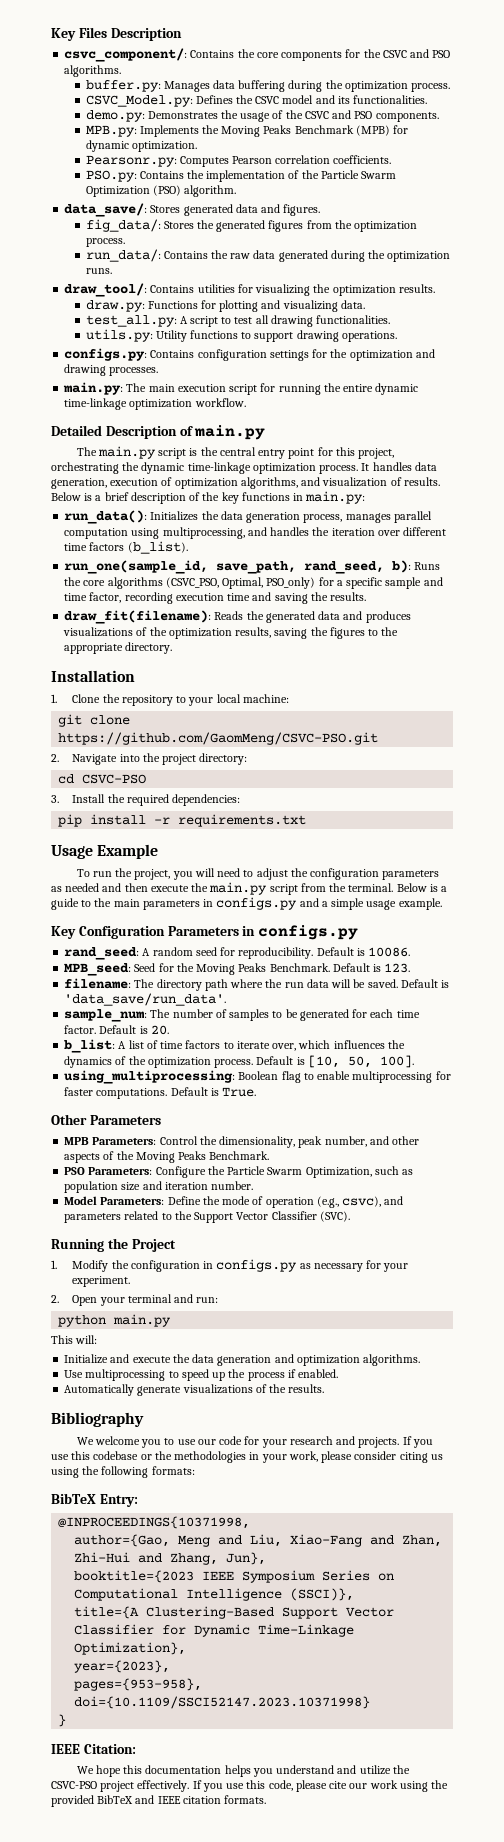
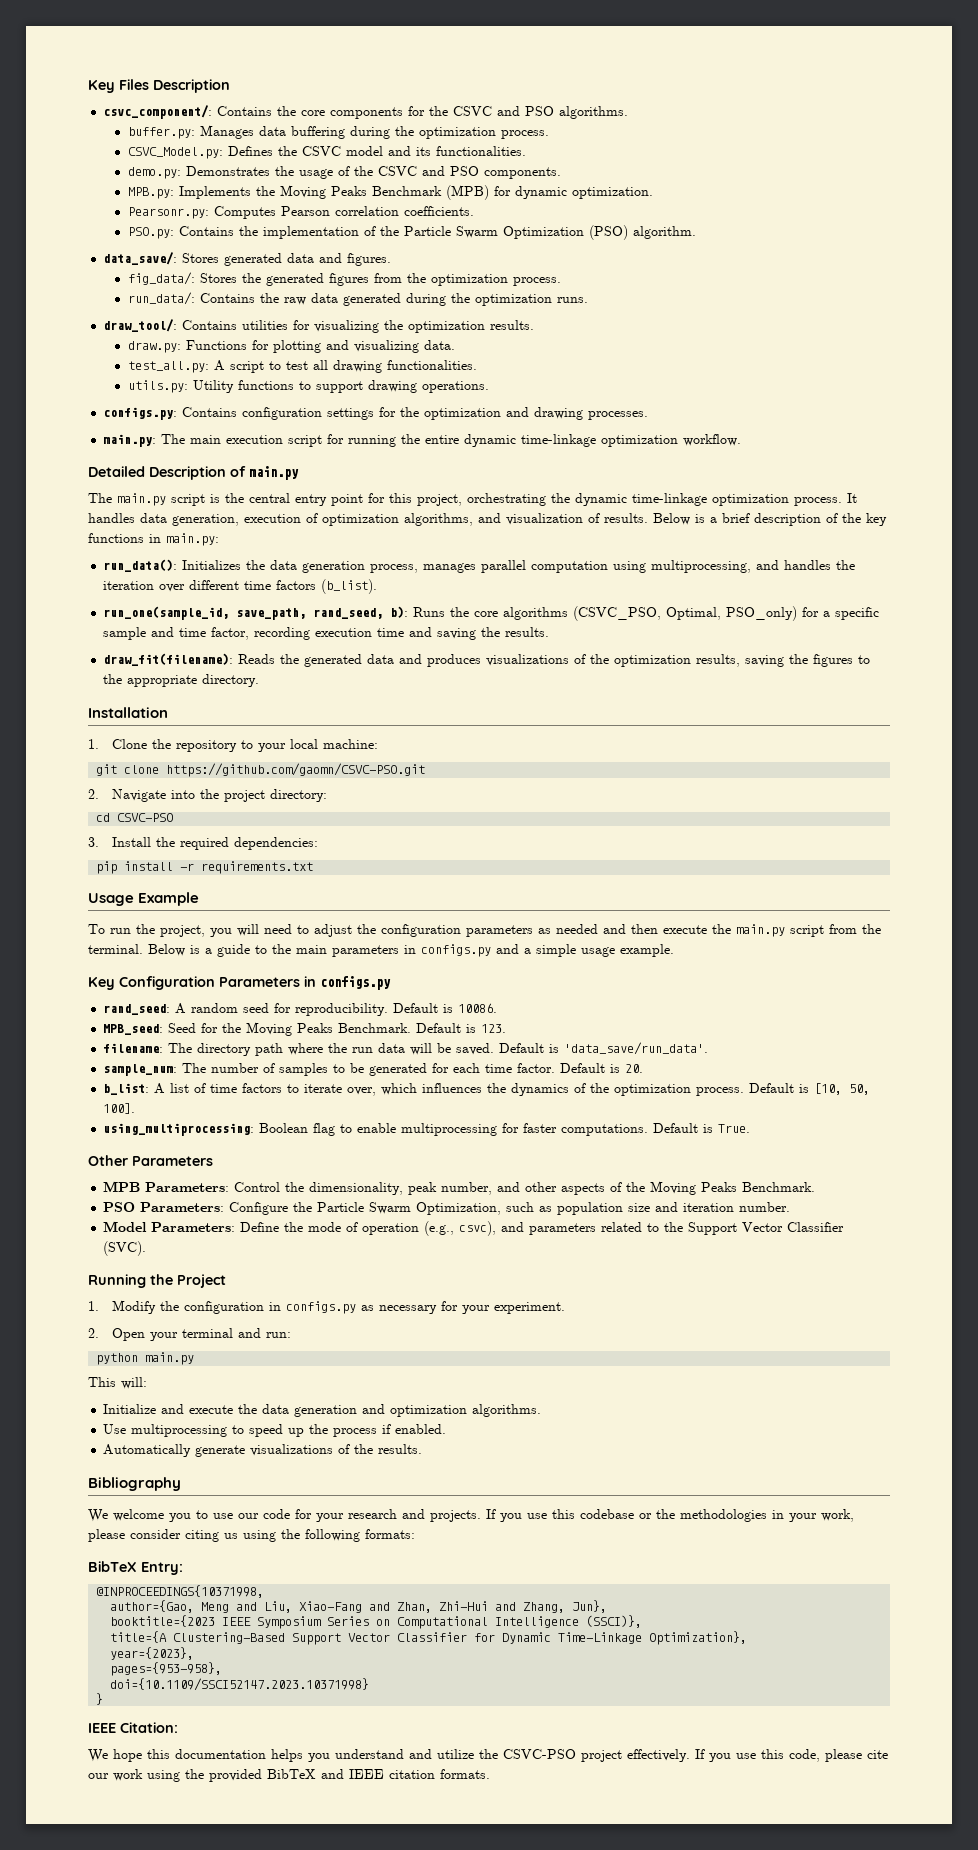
- git clone https://github.com/GaomMeng/CSVC-PSO.git
+ git clone https://github.com/gaomn/CSVC-PSO.git

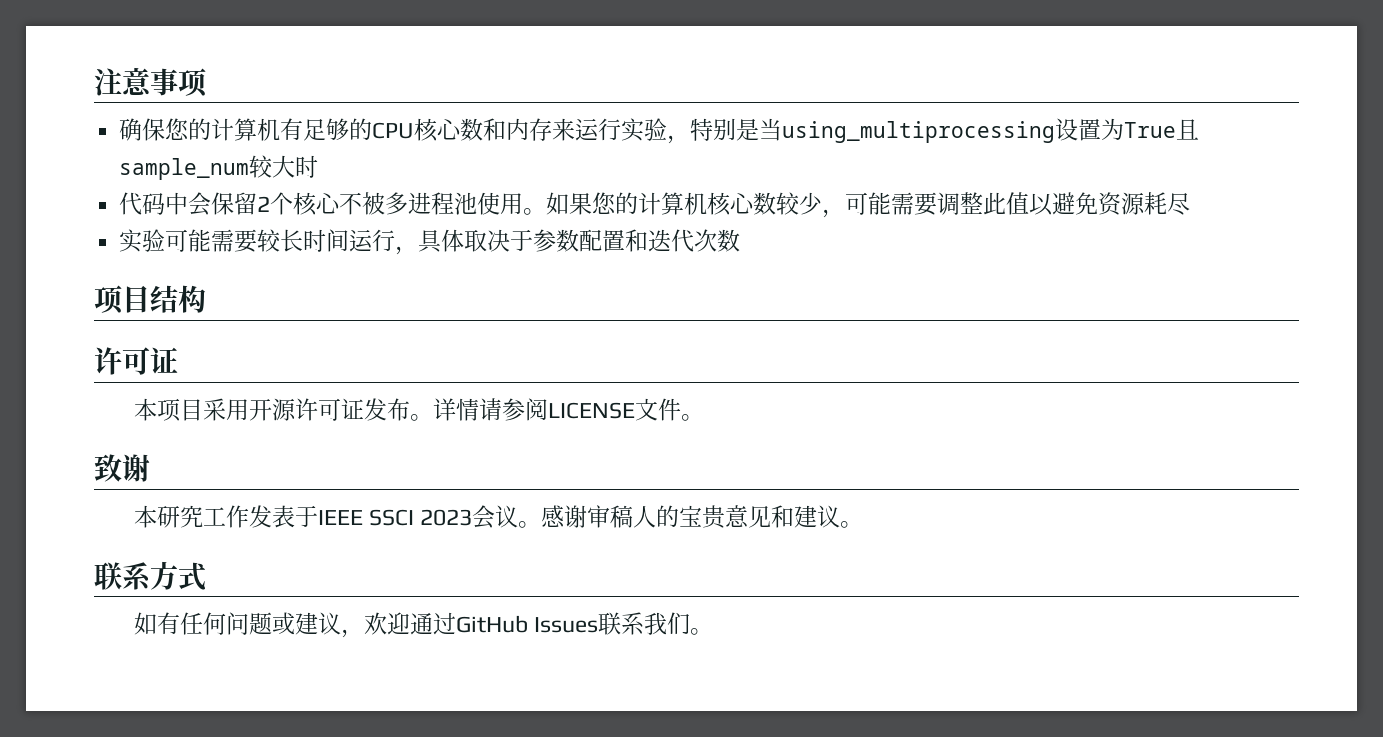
- Key Files Description
- csvc_component/: Contains the core components for the CSVC and PSO algorithms.
- buffer.py: Manages data buffering during the optimization process.
- CSVC_Model.py: Defines the CSVC model and its functionalities.
- demo.py: Demonstrates the usage of the CSVC and PSO components.
- MPB.py: Implements the Moving Peaks Benchmark (MPB) for dynamic optimization.
- Pearsonr.py: Computes Pearson correlation coefficients.
- PSO.py: Contains the implementation of the Particle Swarm Optimization (PSO) algorithm.
- data_save/: Stores generated data and figures.
- fig_data/: Stores the generated figures from the optimization process.
- run_data/: Contains the raw data generated during the optimization runs.
- draw_tool/: Contains utilities for visualizing the optimization results.
- draw.py: Functions for plotting and visualizing data.
- test_all.py: A script to test all drawing functionalities.
- utils.py: Utility functions to support drawing operations.
- configs.py: Contains configuration settings for the optimization and drawing processes.
- main.py: The main execution script for running the entire dynamic time-linkage optimization workflow.
- Detailed Description of main.py
- The main.py script is the central entry point for this project, orchestrating the dynamic time-linkage optimization process. It handles data generation, execution of optimization algorithms, and visualization of results. Below is a brief description of the key functions in main.py:
- run_data(): Initializes the data generation process, manages parallel computation using multiprocessing, and handles the iteration over different time factors (b_list).
- run_one(sample_id, save_path, rand_seed, b): Runs the core algorithms (CSVC_PSO, Optimal, PSO_only) for a specific sample and time factor, recording execution time and saving the results.
- draw_fit(filename): Reads the generated data and produces visualizations of the optimization results, saving the figures to the appropriate directory.
- Installation
- 1. Clone the repository to your local machine:
- git clone https://github.com/gaomn/CSVC-PSO.git
- 2. Navigate into the project directory:
- cd CSVC-PSO
- 3. Install the required dependencies:
- pip install -r requirements.txt
- Usage Example
- To run the project, you will need to adjust the configuration parameters as needed and then execute the main.py script from the terminal. Below is a guide to the main parameters in configs.py and a simple usage example.
- Key Configuration Parameters in configs.py
- rand_seed: A random seed for reproducibility. Default is 10086.
- MPB_seed: Seed for the Moving Peaks Benchmark. Default is 123.
- filename: The directory path where the run data will be saved. Default is 'data_save/run_data'.
- sample_num: The number of samples to be generated for each time factor. Default is 20.
- b_list: A list of time factors to iterate over, which influences the dynamics of the optimization process. Default is [10, 50, 100].
- using_multiprocessing: Boolean flag to enable multiprocessing for faster computations. Default is True.
- Other Parameters
- MPB Parameters: Control the dimensionality, peak number, and other aspects of the Moving Peaks Benchmark.
- PSO Parameters: Configure the Particle Swarm Optimization, such as population size and iteration number.
- Model Parameters: Define the mode of operation (e.g., csvc), and parameters related to the Support Vector Classifier (SVC).
- Running the Project
- 1. Modify the configuration in configs.py as necessary for your experiment.
- 2. Open your terminal and run:
- python main.py
- This will:
- Initialize and execute the data generation and optimization algorithms.
- Use multiprocessing to speed up the process if enabled.
- Automatically generate visualizations of the results.
- Bibliography
- We welcome you to use our code for your research and projects. If you use this codebase or the methodologies in your work, please consider citing us using the following formats:
- BibTeX Entry:
- @INPROCEEDINGS{10371998,
- author={Gao, Meng and Liu, Xiao-Fang and Zhan, Zhi-Hui and Zhang, Jun},
- booktitle={2023 IEEE Symposium Series on Computational Intelligence (SSCI)},
- title={A Clustering-Based Support Vector Classifier for Dynamic Time-Linkage Optimization},
- year={2023},
- pages={953-958},
- doi={10.1109/SSCI52147.2023.10371998}
- }
- IEEE Citation:
- We hope this documentation helps you understand and utilize the CSVC-PSO project effectively. If you use this code, please cite our work using the provided BibTeX and IEEE citation formats.
+ 注意事项
+ 确保您的计算机有足够的CPU核心数和内存来运行实验，特别是当using_multiprocessing设置为True且sample_num较大时
+ 代码中会保留2个核心不被多进程池使用。如果您的计算机核心数较少，可能需要调整此值以避免资源耗尽
+ 实验可能需要较长时间运行，具体取决于参数配置和迭代次数
+ 项目结构
+ 许可证
+ 本项目采用开源许可证发布。详情请参阅LICENSE文件。
+ 致谢
+ 本研究工作发表于IEEE SSCI 2023会议。感谢审稿人的宝贵意见和建议。
+ 联系方式
+ 如有任何问题或建议，欢迎通过GitHub Issues联系我们。

